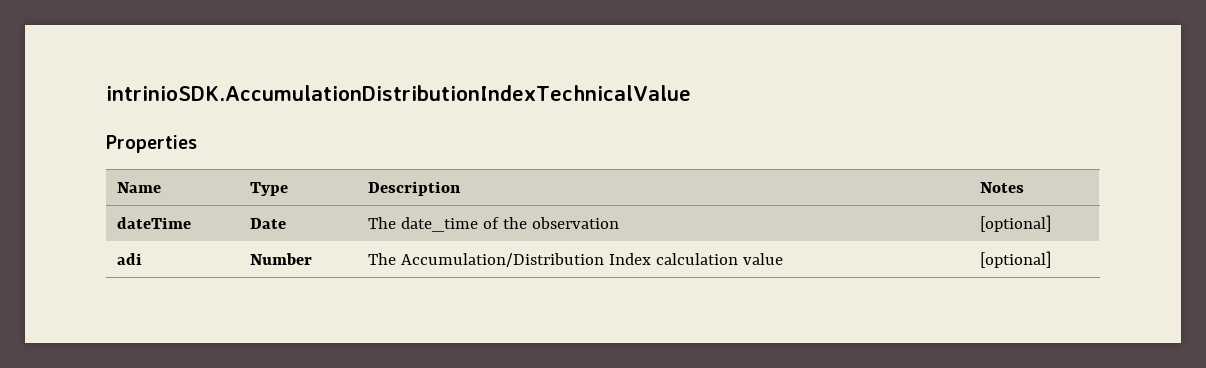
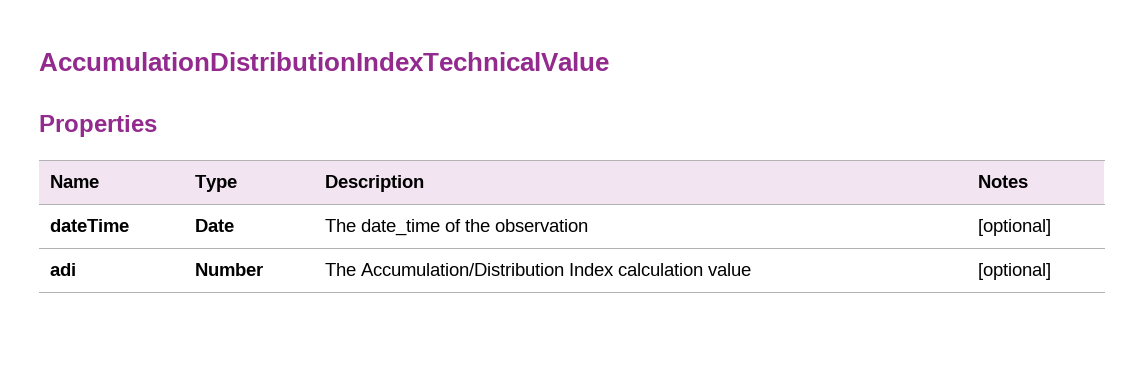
- intrinioSDK.AccumulationDistributionIndexTechnicalValue
+ AccumulationDistributionIndexTechnicalValue

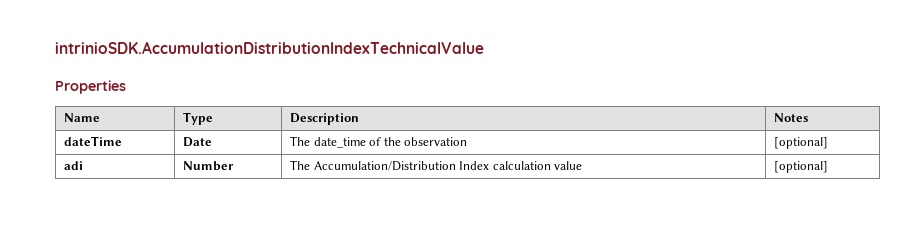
- AccumulationDistributionIndexTechnicalValue
+ intrinioSDK.AccumulationDistributionIndexTechnicalValue

